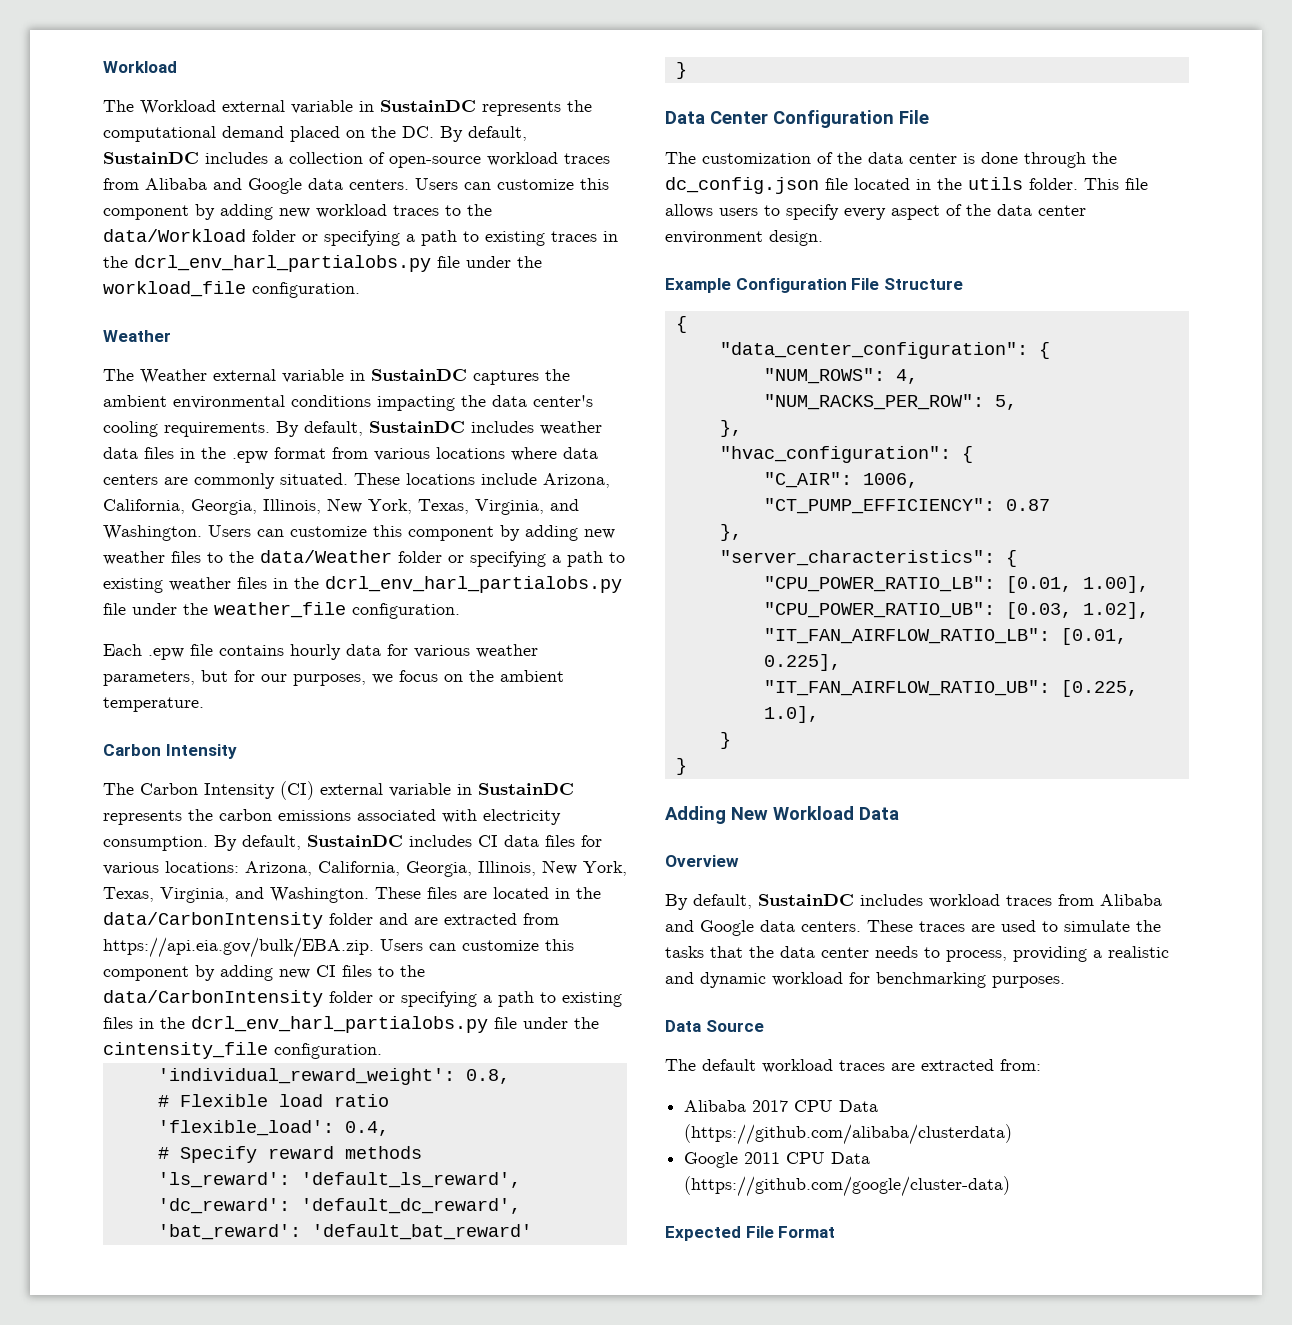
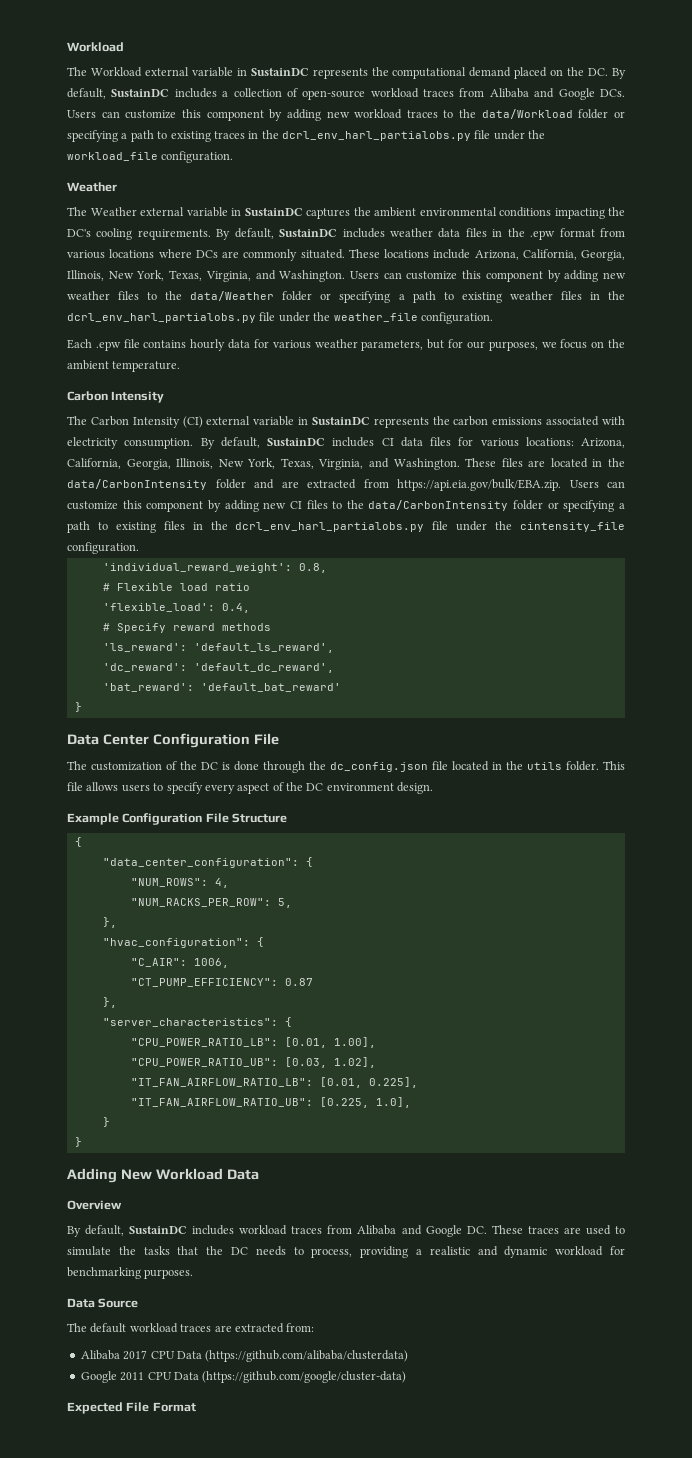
- The Workload external variable in SustainDC represents the computational demand placed on the DC. By default, SustainDC includes a collection of open-source workload traces from Alibaba and Google data centers. Users can customize this component by adding new workload traces to the data/Workload folder or specifying a path to existing traces in the dcrl_env_harl_partialobs.py file under the workload_file configuration.
+ The Workload external variable in SustainDC represents the computational demand placed on the DC. By default, SustainDC includes a collection of open-source workload traces from Alibaba and Google DCs. Users can customize this component by adding new workload traces to the data/Workload folder or specifying a path to existing traces in the dcrl_env_harl_partialobs.py file under the workload_file configuration.
- The Weather external variable in SustainDC captures the ambient environmental conditions impacting the data center's cooling requirements.
+ The Weather external variable in SustainDC captures the ambient environmental conditions impacting the DC's cooling requirements.
- By default, SustainDC includes weather data files in the .epw format from various locations where data centers are commonly situated.
+ By default, SustainDC includes weather data files in the .epw format from various locations where DCs are commonly situated.
- The customization of the data center is done through the dc_config.json file located in the utils folder.
+ The customization of the DC is done through the dc_config.json file located in the utils folder.
- This file allows users to specify every aspect of the data center environment design.
+ This file allows users to specify every aspect of the DC environment design.
- By default, SustainDC includes workload traces from Alibaba and Google data centers. These traces are used to simulate the tasks that the data center needs to process, providing a realistic and dynamic workload for benchmarking purposes.
+ By default, SustainDC includes workload traces from Alibaba and Google DC. These traces are used to simulate the tasks that the DC needs to process, providing a realistic and dynamic workload for benchmarking purposes.

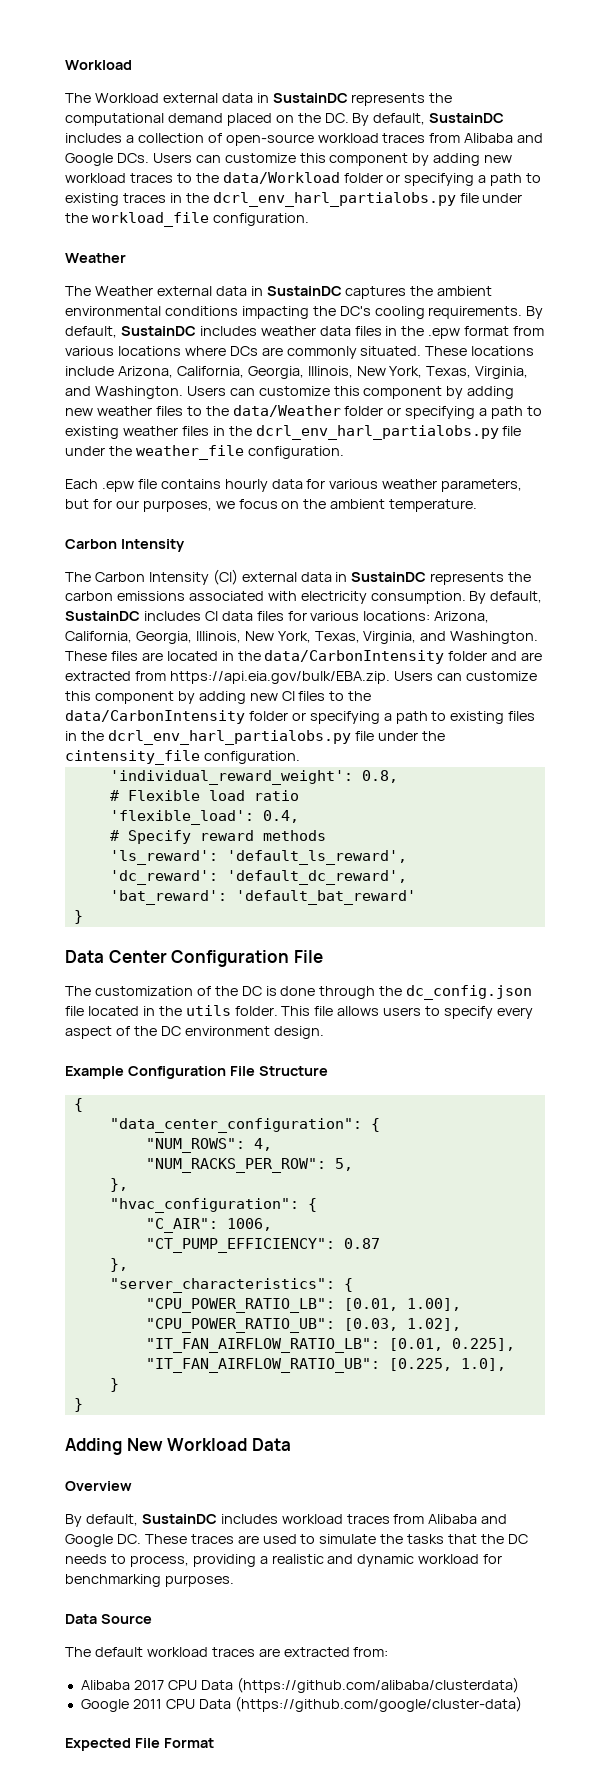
- The Workload external variable in SustainDC represents the computational demand placed on the DC. By default, SustainDC includes a collection of open-source workload traces from Alibaba and Google DCs. Users can customize this component by adding new workload traces to the data/Workload folder or specifying a path to existing traces in the dcrl_env_harl_partialobs.py file under the workload_file configuration.
+ The Workload external data in SustainDC represents the computational demand placed on the DC. By default, SustainDC includes a collection of open-source workload traces from Alibaba and Google DCs. Users can customize this component by adding new workload traces to the data/Workload folder or specifying a path to existing traces in the dcrl_env_harl_partialobs.py file under the workload_file configuration.
- The Weather external variable in SustainDC captures the ambient environmental conditions impacting the DC's cooling requirements.
+ The Weather external data in SustainDC captures the ambient environmental conditions impacting the DC's cooling requirements.
- The Carbon Intensity (CI) external variable in SustainDC represents the carbon emissions associated with electricity consumption.
+ The Carbon Intensity (CI) external data in SustainDC represents the carbon emissions associated with electricity consumption.

